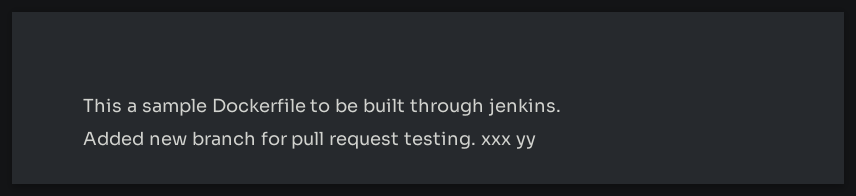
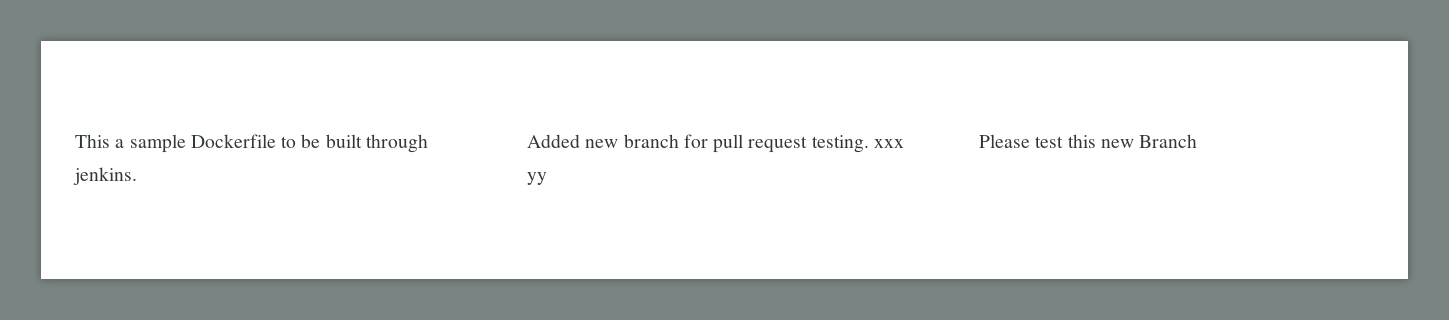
+ Please test this new Branch

